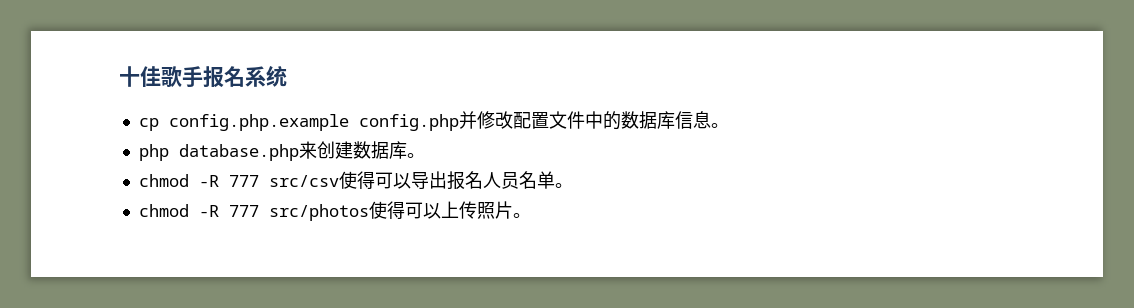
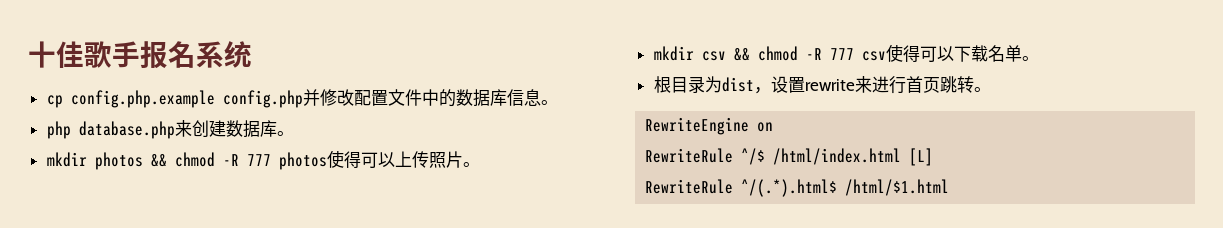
- chmod -R 777 src/csv使得可以导出报名人员名单。
- chmod -R 777 src/photos使得可以上传照片。
+ mkdir photos && chmod -R 777 photos使得可以上传照片。
+ mkdir csv && chmod -R 777 csv使得可以下载名单。
+ 根目录为dist，设置rewrite来进行首页跳转。
+ RewriteEngine on
+ RewriteRule ^/$ /html/index.html [L]
+ RewriteRule ^/(.*).html$ /html/$1.html

